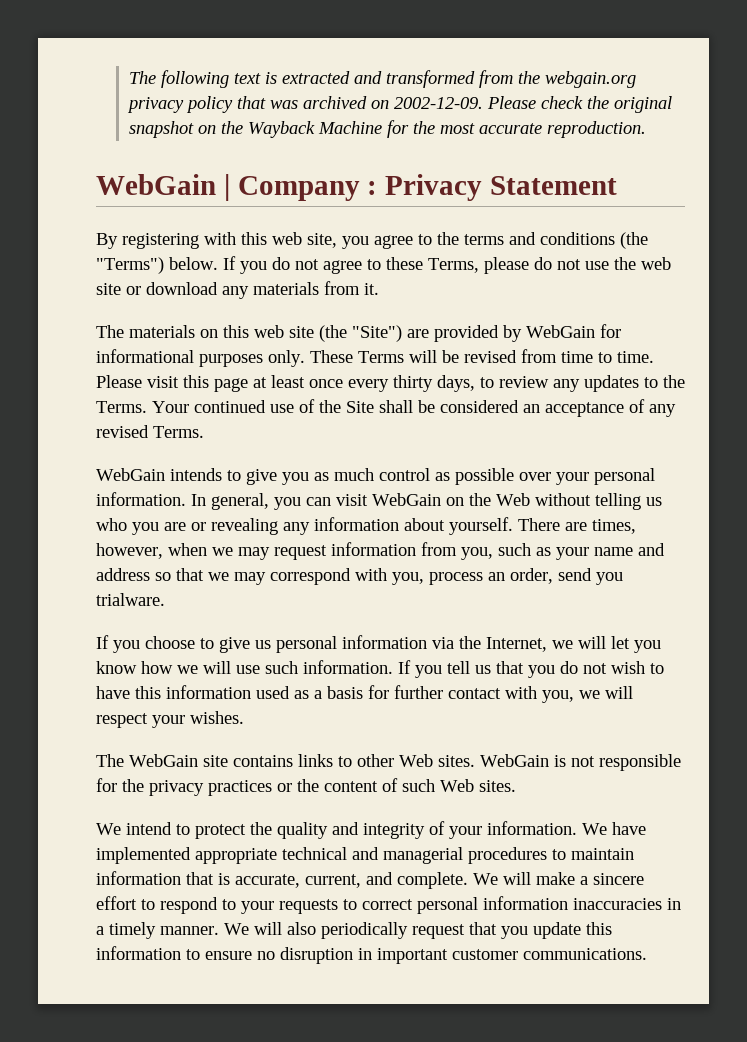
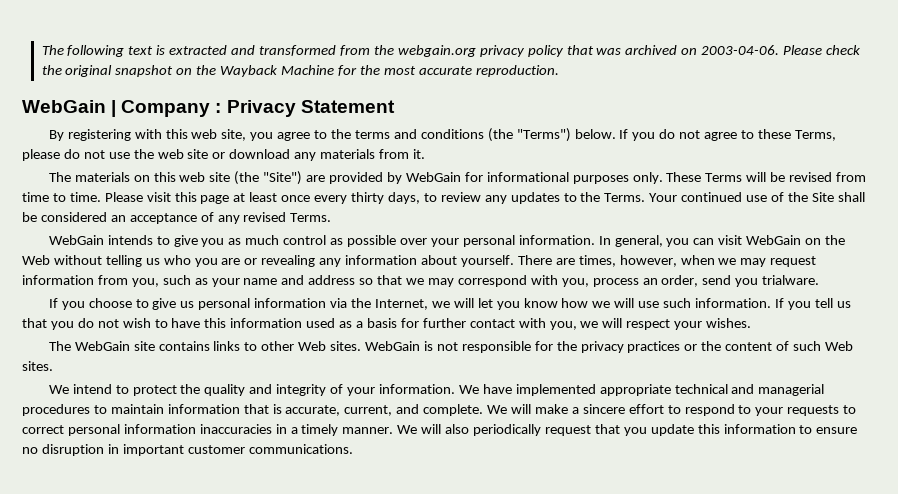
- The following text is extracted and transformed from the webgain.org privacy policy that was archived on 2002-12-09.
+ The following text is extracted and transformed from the webgain.org privacy policy that was archived on 2003-04-06.

